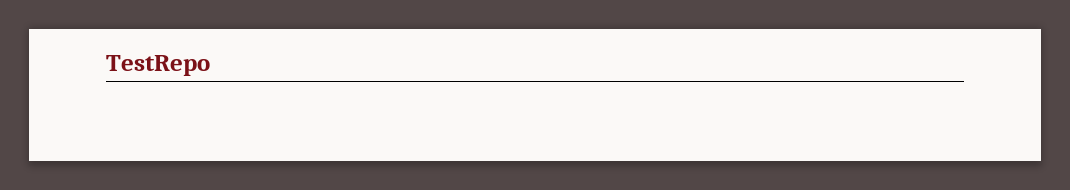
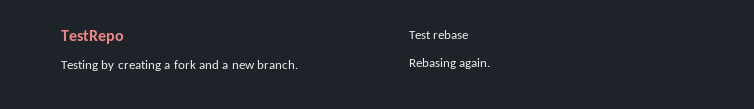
+ Testing by creating a fork and a new branch.
+ Test rebase
+ Rebasing again.

